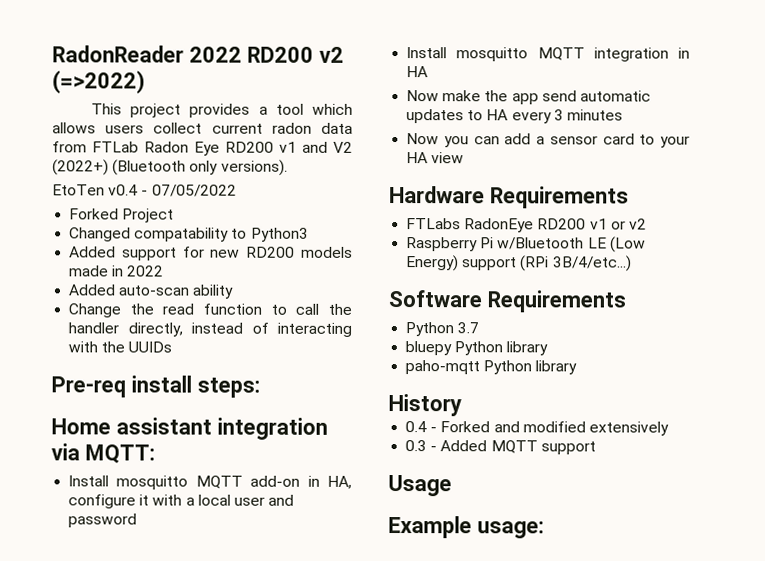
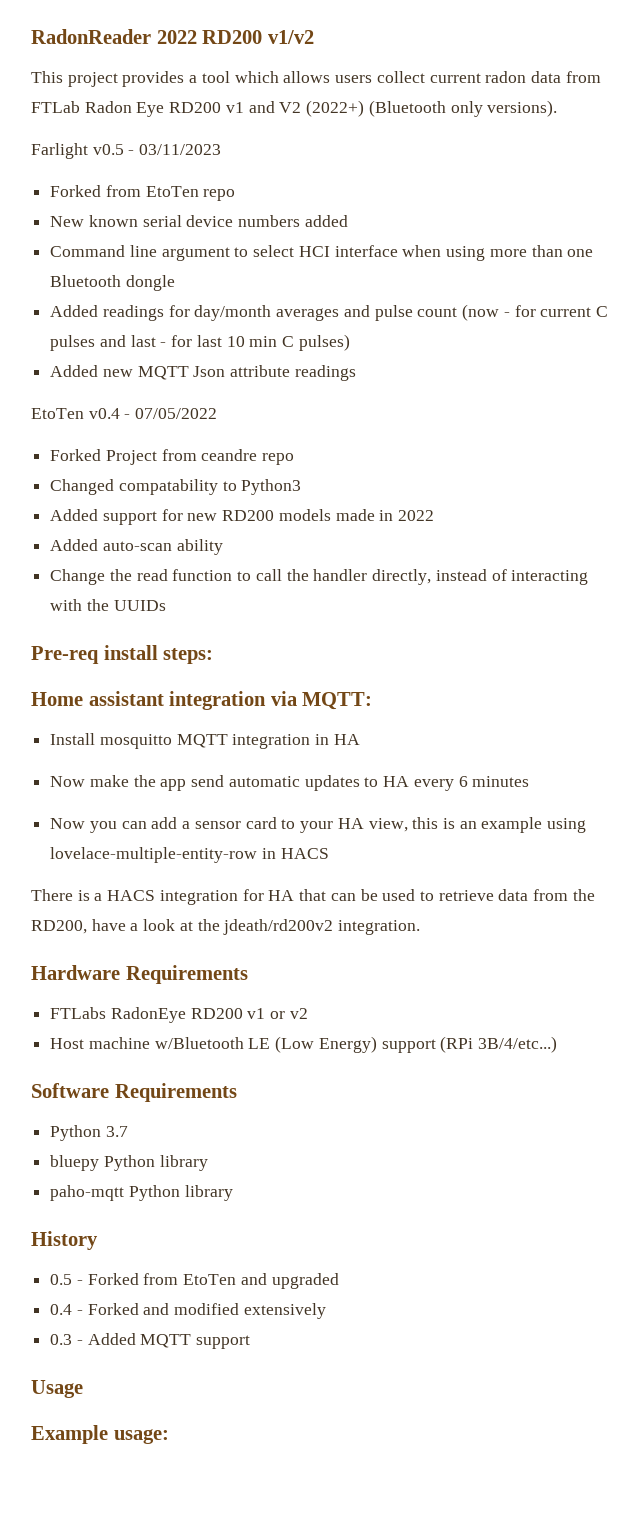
- RadonReader 2022 RD200 v2 (=>2022)
+ RadonReader 2022 RD200 v1/v2
+ Farlight v0.5 - 03/11/2023
+ Forked from EtoTen repo
+ New known serial device numbers added
+ Command line argument to select HCI interface when using more than one Bluetooth dongle
+ Added readings for day/month averages and pulse count (now - for current C pulses and last - for last 10 min C pulses)
+ Added new MQTT Json attribute readings
- Forked Project
+ Forked Project from ceandre repo
- Install mosquitto MQTT add-on in HA, configure it with a local user and password
- Now make the app send automatic updates to HA every 3 minutes
+ Now make the app send automatic updates to HA every 6 minutes
- Now you can add a sensor card to your HA view
+ Now you can add a sensor card to your HA view, this is an example using lovelace-multiple-entity-row in HACS
+ There is a HACS integration for HA that can be used to retrieve data from the RD200, have a look at the jdeath/rd200v2 integration.
- Raspberry Pi w/Bluetooth LE (Low Energy) support (RPi 3B/4/etc...)
+ Host machine w/Bluetooth LE (Low Energy) support (RPi 3B/4/etc...)
+ 0.5 - Forked from EtoTen and upgraded

